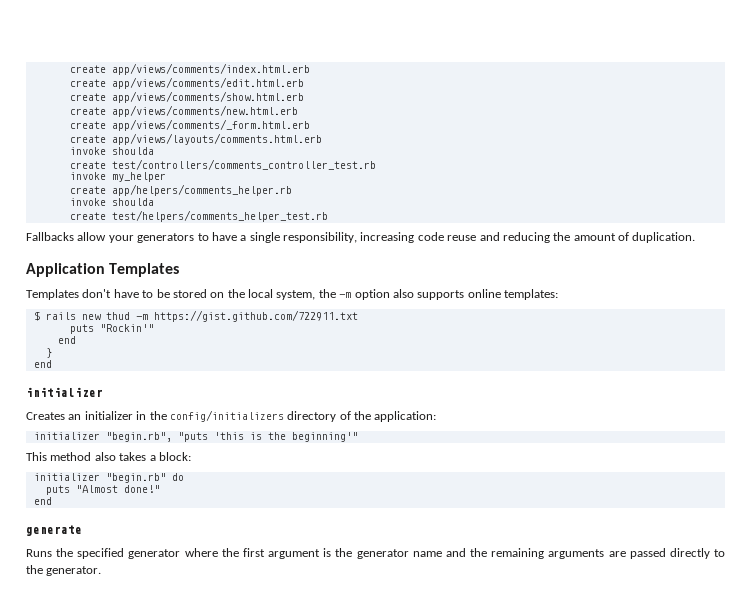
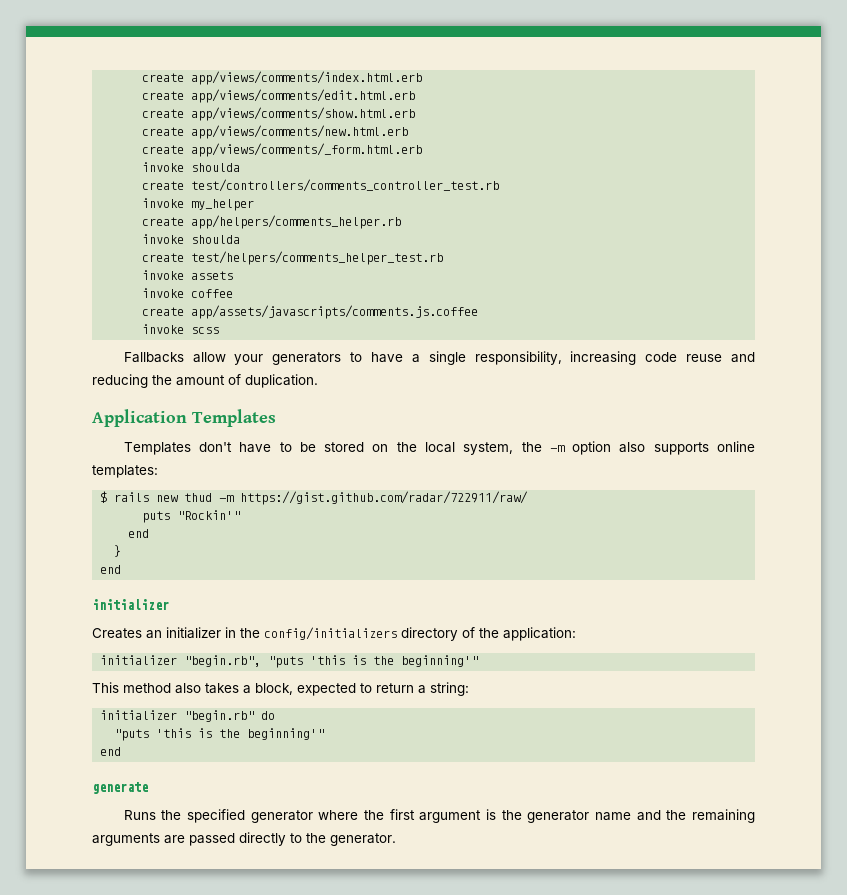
- create app/views/layouts/comments.html.erb
+ invoke assets
+ invoke coffee
+ create app/assets/javascripts/comments.js.coffee
+ invoke scss
- $ rails new thud -m https://gist.github.com/722911.txt
+ $ rails new thud -m https://gist.github.com/radar/722911/raw/
- This method also takes a block:
+ This method also takes a block, expected to return a string:
  initializer "begin.rb" do
- puts "Almost done!"
+ "puts 'this is the beginning'"

